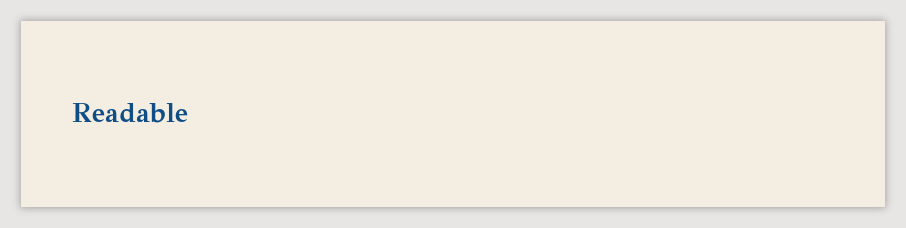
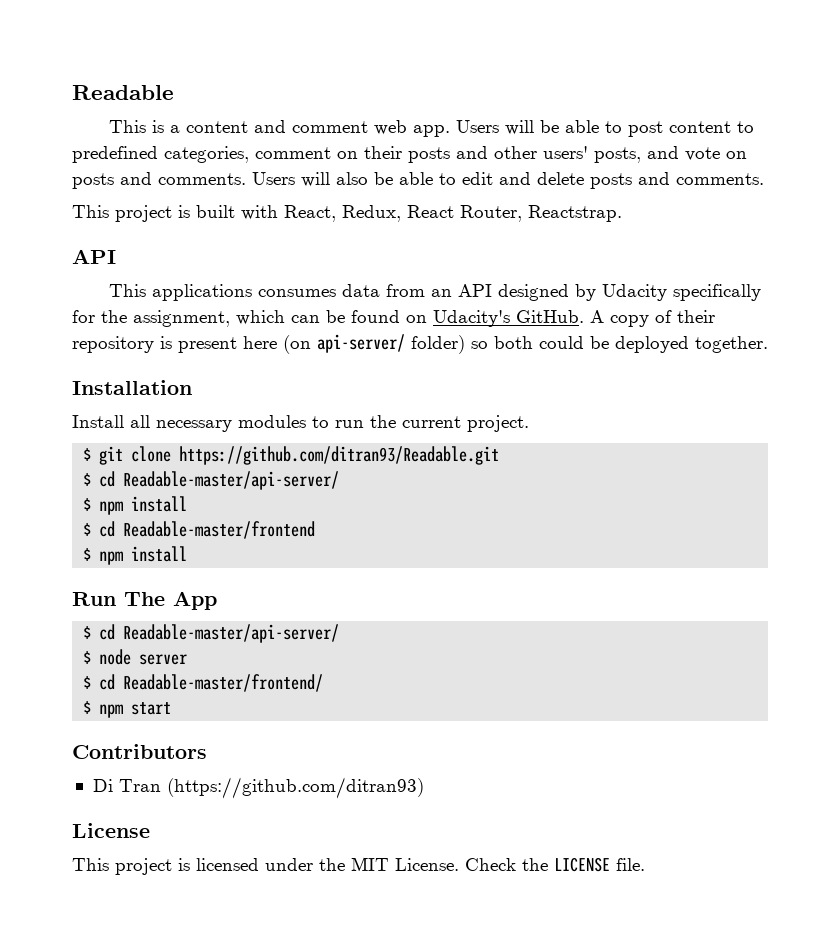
+ This is a content and comment web app. Users will be able to post content to predefined categories, comment on their posts and other users' posts, and vote on posts and comments. Users will also be able to edit and delete posts and comments.
+ This project is built with React, Redux, React Router, Reactstrap.
+ API
+ This applications consumes data from an API designed by Udacity specifically for the assignment, which can be found on Udacity's GitHub. A copy of their repository is present here (on api-server/ folder) so both could be deployed together.
+ Installation
+ Install all necessary modules to run the current project.
+ $ git clone https://github.com/ditran93/Readable.git
+ $ cd Readable-master/api-server/
+ $ npm install
+ $ cd Readable-master/frontend
+ $ npm install
+ Run The App
+ $ cd Readable-master/api-server/
+ $ node server
+ $ cd Readable-master/frontend/
+ $ npm start
+ Contributors
+ Di Tran (https://github.com/ditran93)
+ License
+ This project is licensed under the MIT License. Check the LICENSE file.

